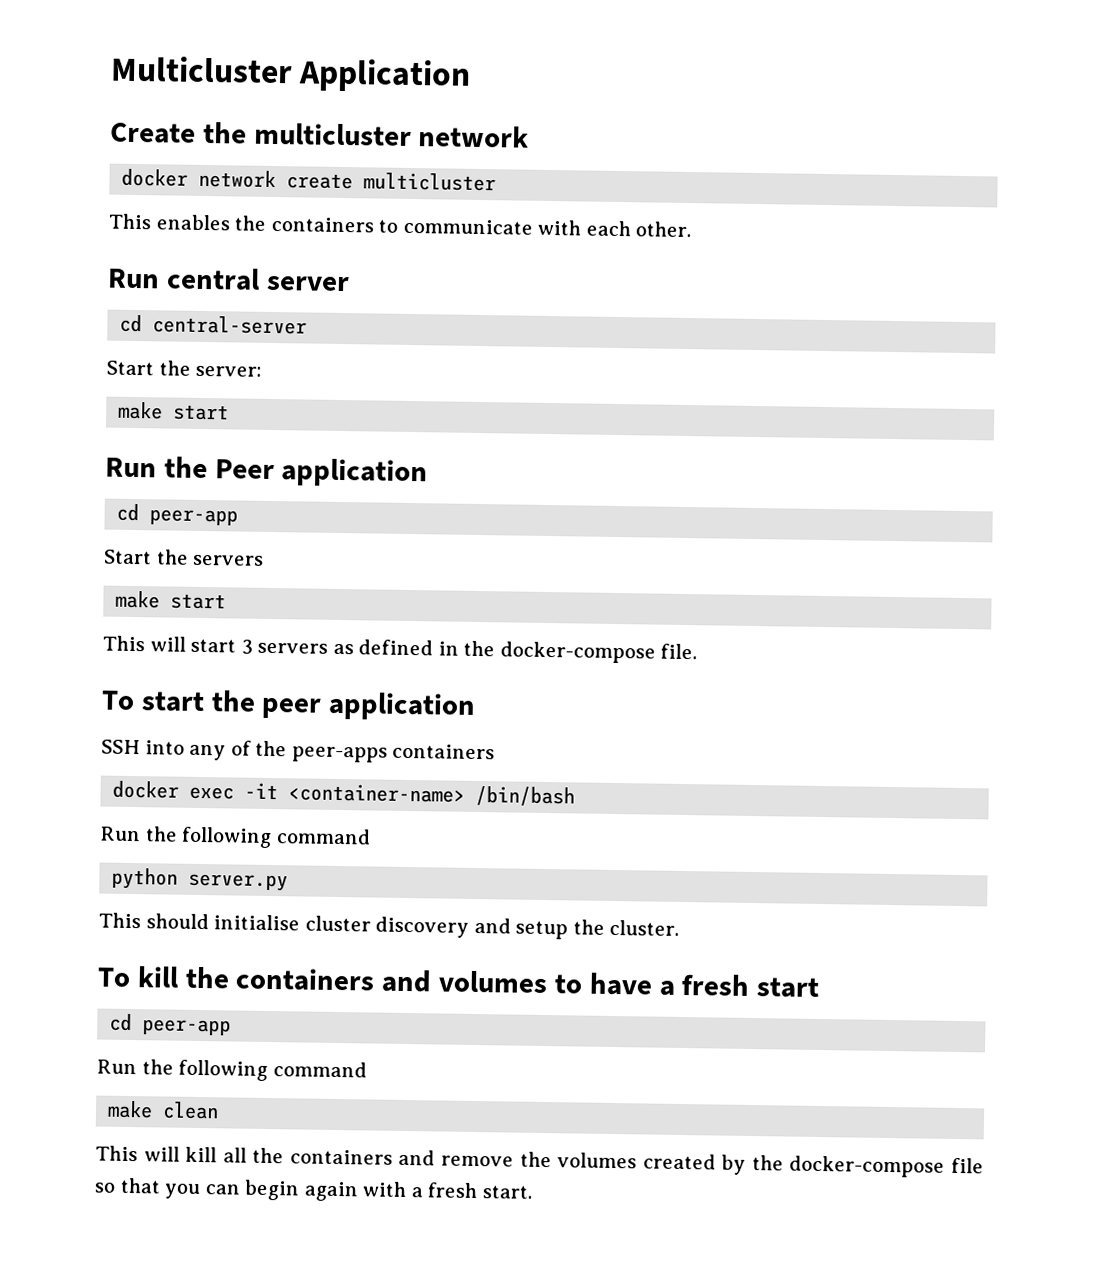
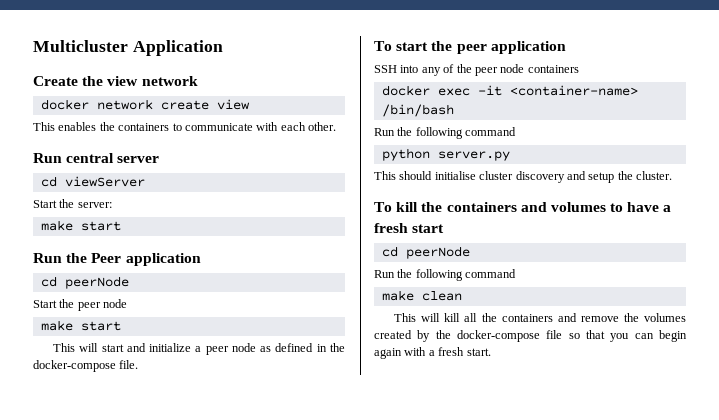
- Create the multicluster network
+ Create the view network
- docker network create multicluster
+ docker network create view
- cd central-server
+ cd viewServer
  Run the Peer application
- cd peer-app
- Start the servers
+ cd peerNode
+ Start the peer node
- This will start 3 servers as defined in the docker-compose file.
+ This will start and initialize a peer node as defined in the docker-compose file.
- SSH into any of the peer-apps containers
+ SSH into any of the peer node containers
  To kill the containers and volumes to have a fresh start
- cd peer-app
+ cd peerNode

